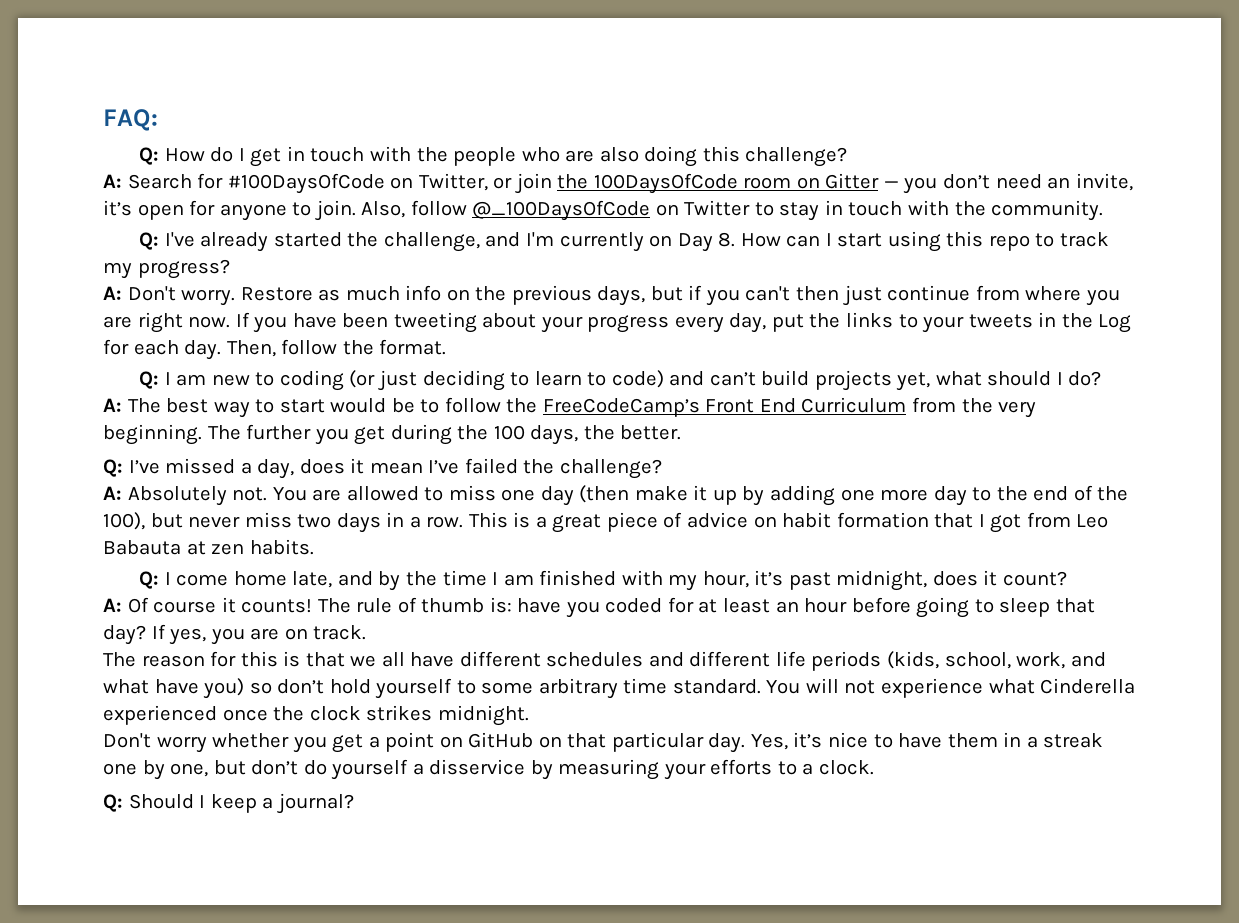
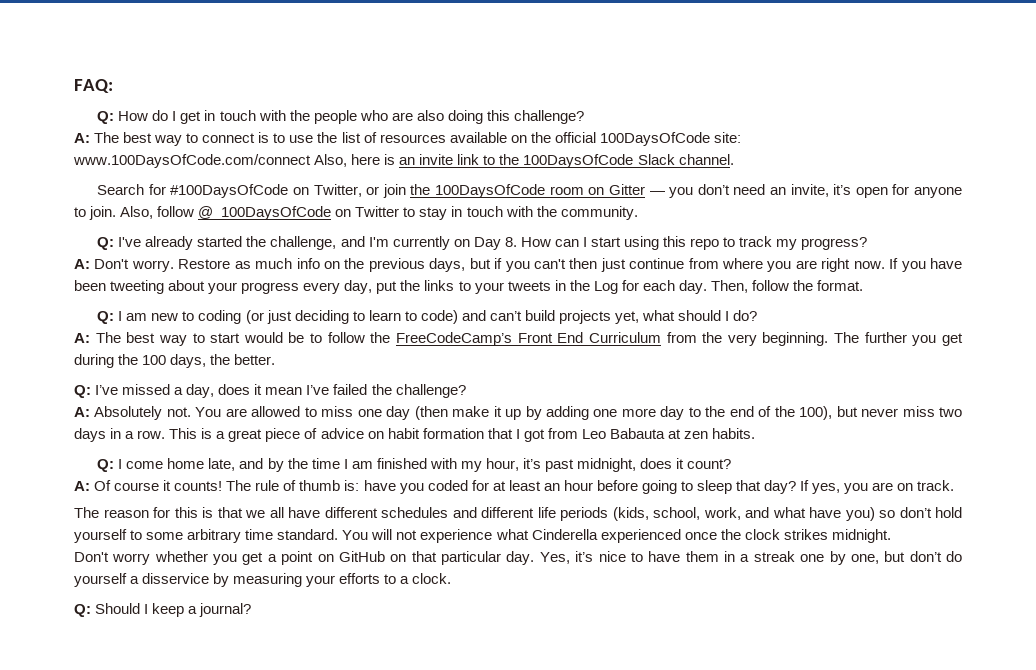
- A: Search for #100DaysOfCode on Twitter, or join the 100DaysOfCode room on Gitter — you don’t need an invite, it’s open for anyone to join.
+ A: The best way to connect is to use the list of resources available on the official 100DaysOfCode site: www.100DaysOfCode.com/connect Also, here is an invite link to the 100DaysOfCode Slack channel.
+ Search for #100DaysOfCode on Twitter, or join the 100DaysOfCode room on Gitter — you don’t need an invite, it’s open for anyone to join.

